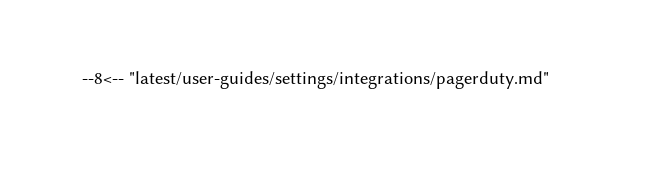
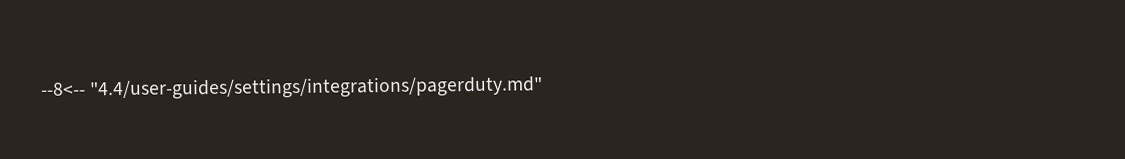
- --8<-- "latest/user-guides/settings/integrations/pagerduty.md"
+ --8<-- "4.4/user-guides/settings/integrations/pagerduty.md"

